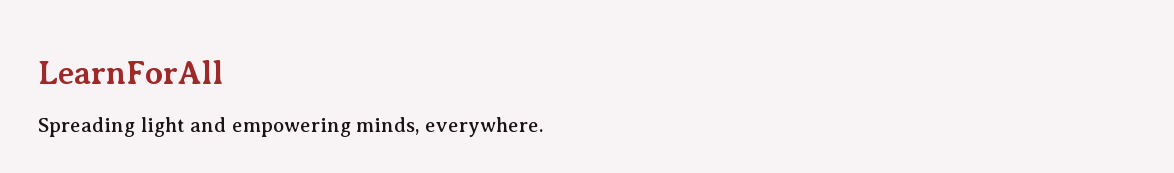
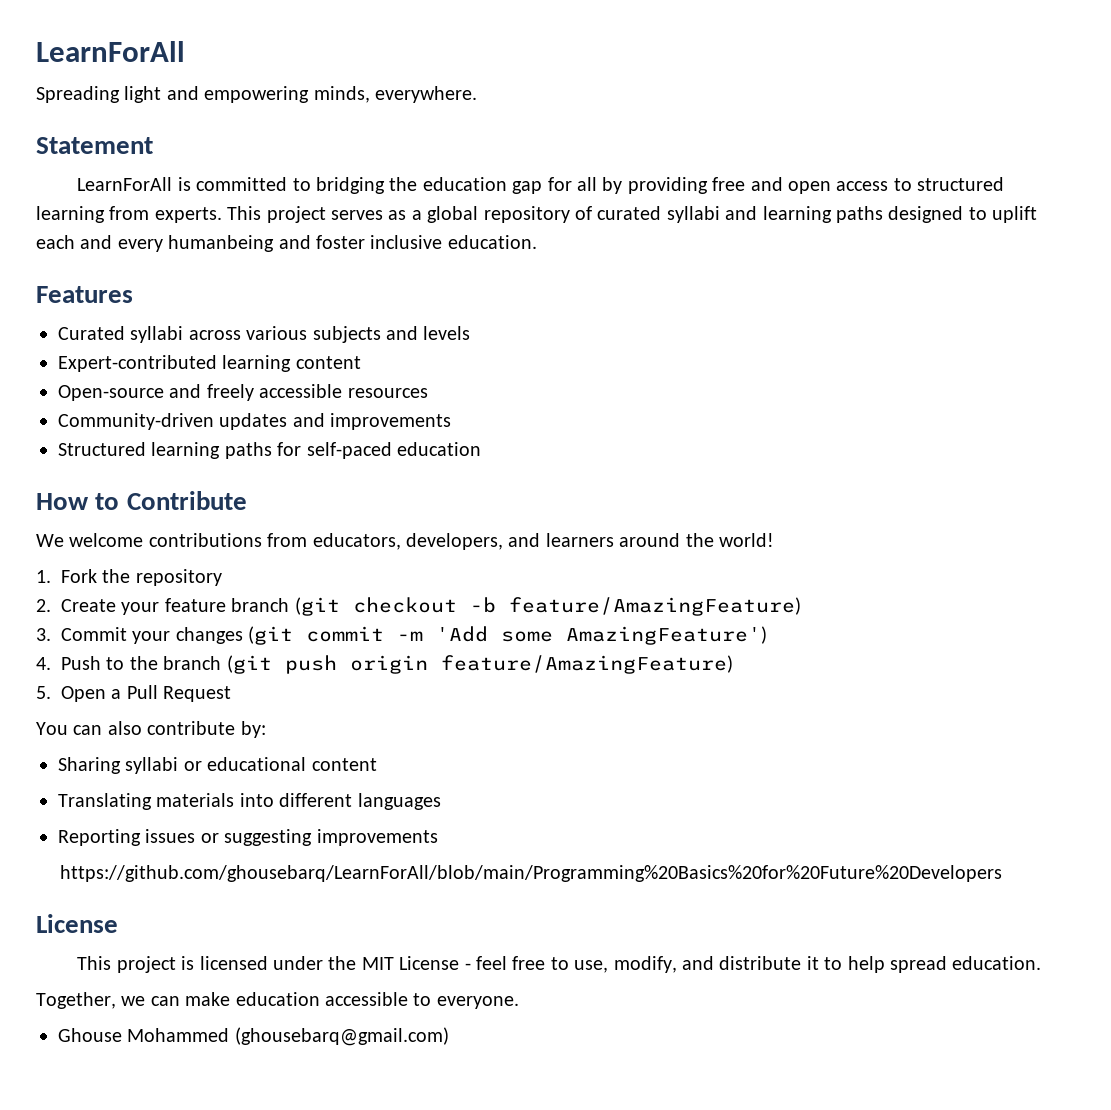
+ Statement
+ LearnForAll is committed to bridging the education gap for all by providing free and open access to structured learning from experts. This project serves as a global repository of curated syllabi and learning paths designed to uplift each and every humanbeing and foster inclusive education.
+ Features
+ Curated syllabi across various subjects and levels
+ Expert-contributed learning content
+ Open-source and freely accessible resources
+ Community-driven updates and improvements
+ Structured learning paths for self-paced education
+ How to Contribute
+ We welcome contributions from educators, developers, and learners around the world!
+ 1. Fork the repository
+ 2. Create your feature branch (git checkout -b feature/AmazingFeature)
+ 3. Commit your changes (git commit -m 'Add some AmazingFeature')
+ 4. Push to the branch (git push origin feature/AmazingFeature)
+ 5. Open a Pull Request
+ You can also contribute by:
+ Sharing syllabi or educational content
+ Translating materials into different languages
+ Reporting issues or suggesting improvements
+ https://github.com/ghousebarq/LearnForAll/blob/main/Programming%20Basics%20for%20Future%20Developers
+ License
+ This project is licensed under the MIT License - feel free to use, modify, and distribute it to help spread education.
+ Together, we can make education accessible to everyone.
+ Ghouse Mohammed (ghousebarq@gmail.com)

